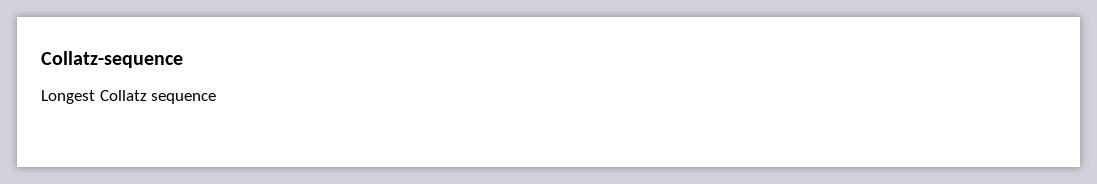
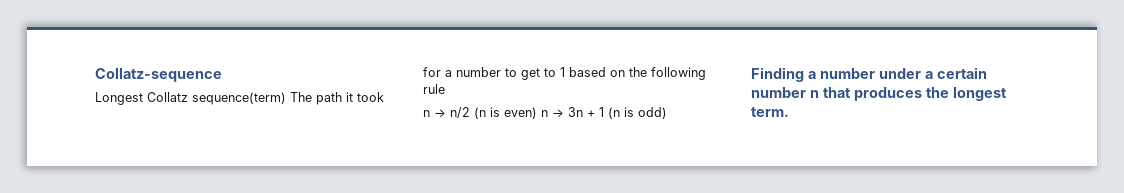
- Longest Collatz sequence
+ Longest Collatz sequence(term) The path it took for a number to get to 1 based on the following rule
+ n → n/2 (n is even) n → 3n + 1 (n is odd)
+ Finding a number under a certain number n that produces the longest term.

